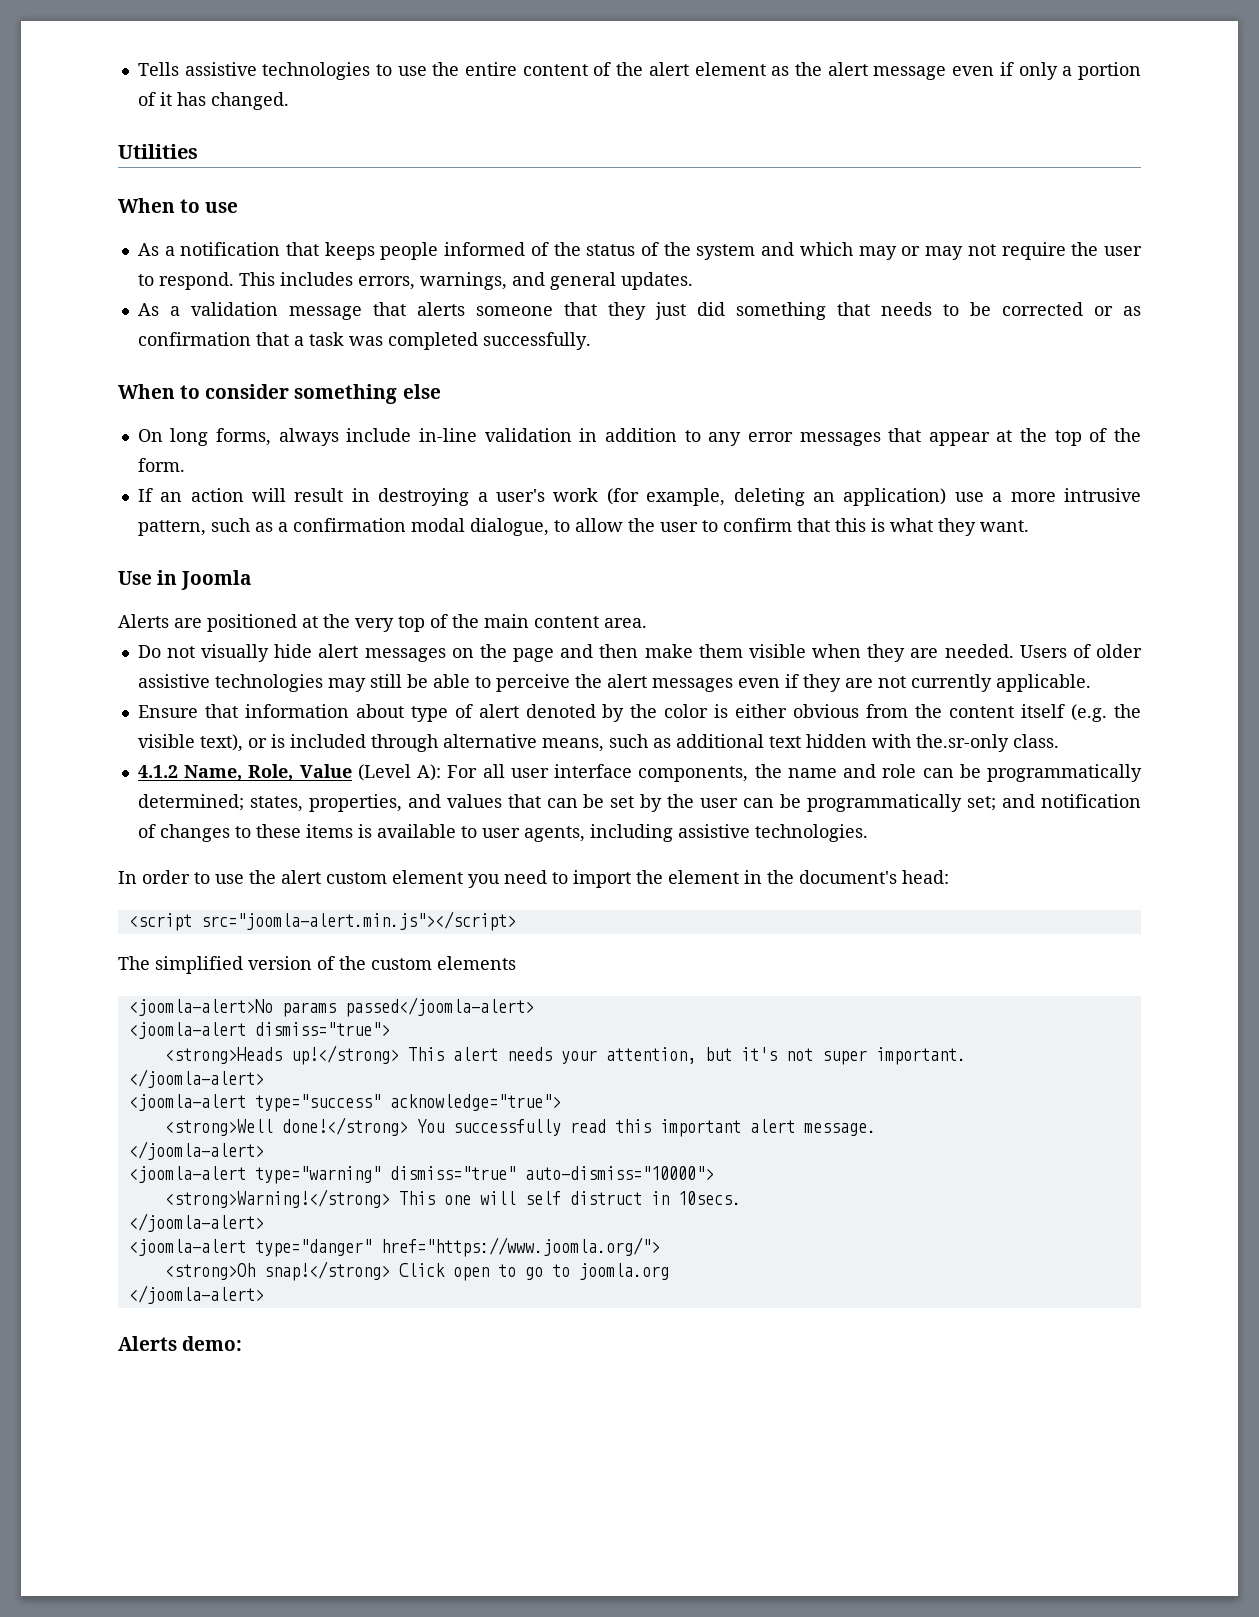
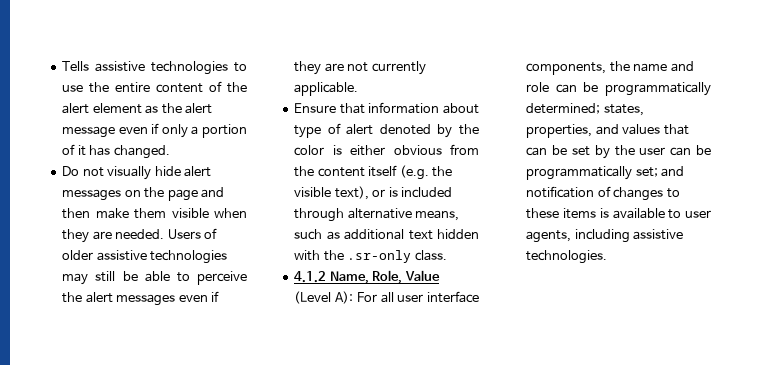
- Utilities
- When to use
- As a notification that keeps people informed of the status of the system and which may or may not require the user to respond. This includes errors, warnings, and general updates.
- As a validation message that alerts someone that they just did something that needs to be corrected or as confirmation that a task was completed successfully.
- When to consider something else
- On long forms, always include in-line validation in addition to any error messages that appear at the top of the form.
- If an action will result in destroying a user's work (for example, deleting an application) use a more intrusive pattern, such as a confirmation modal dialogue, to allow the user to confirm that this is what they want.
- Use in Joomla
- Alerts are positioned at the very top of the main content area.
- Ensure that information about type of alert denoted by the color is either obvious from the content itself (e.g. the visible text), or is included through alternative means, such as additional text hidden with the.sr-only class.
+ Ensure that information about type of alert denoted by the color is either obvious from the content itself (e.g. the visible text), or is included through alternative means, such as additional text hidden with the .sr-only class.
- In order to use the alert custom element you need to import the element in the document's head:
- <script src="joomla-alert.min.js"></script>
- The simplified version of the custom elements
- <joomla-alert>No params passed</joomla-alert>
- <joomla-alert dismiss="true">
- <strong>Heads up!</strong> This alert needs your attention, but it's not super important.
- </joomla-alert>
- <joomla-alert type="success" acknowledge="true">
- <strong>Well done!</strong> You successfully read this important alert message.
- </joomla-alert>
- <joomla-alert type="warning" dismiss="true" auto-dismiss="10000">
- <strong>Warning!</strong> This one will self distruct in 10secs.
- </joomla-alert>
- <joomla-alert type="danger" href="https://www.joomla.org/">
- <strong>Oh snap!</strong> Click open to go to joomla.org
- </joomla-alert>
- Alerts demo:

